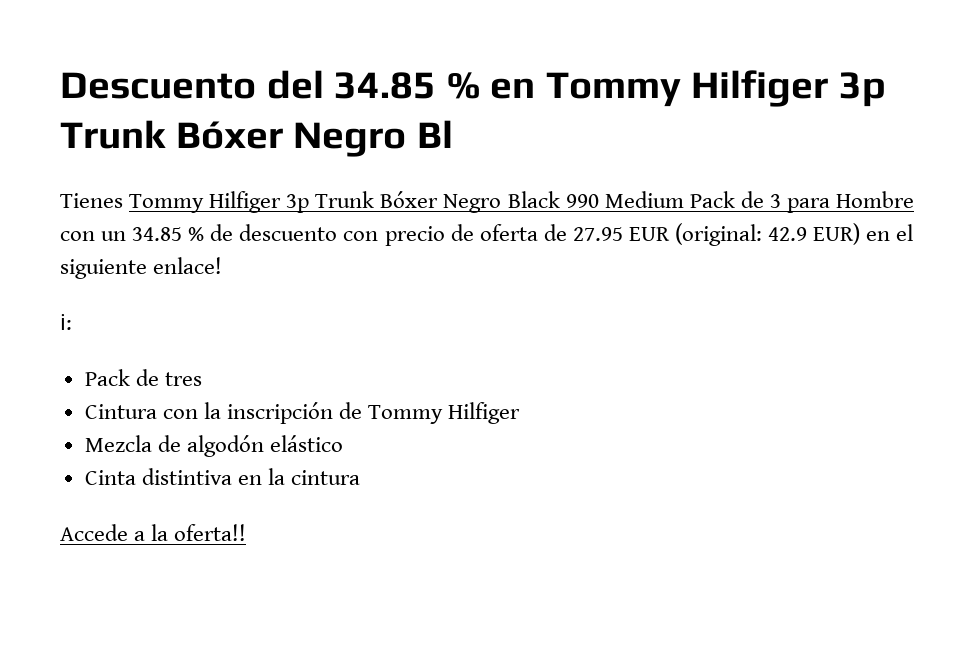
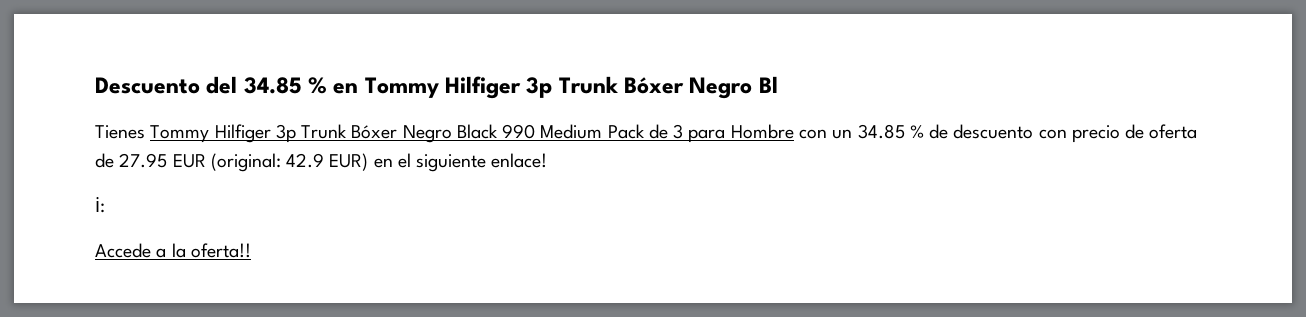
- Pack de tres
- Cintura con la inscripción de Tommy Hilfiger
- Mezcla de algodón elástico
- Cinta distintiva en la cintura

